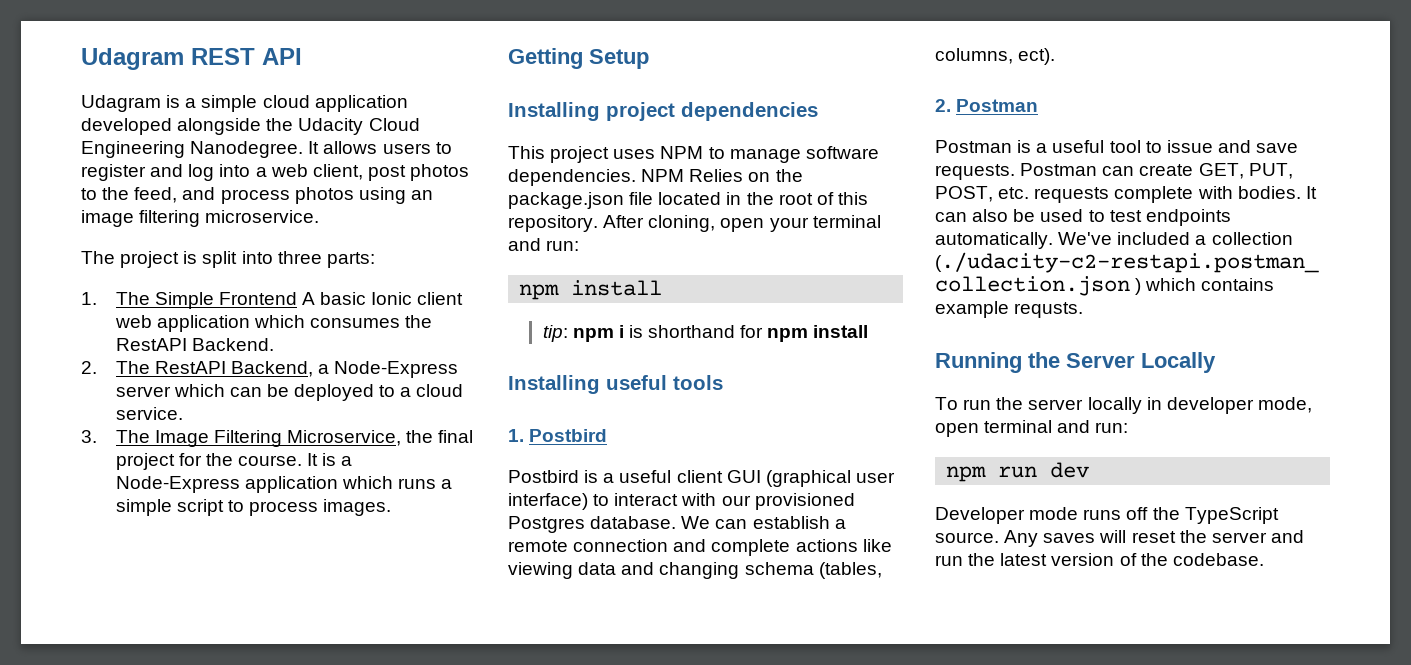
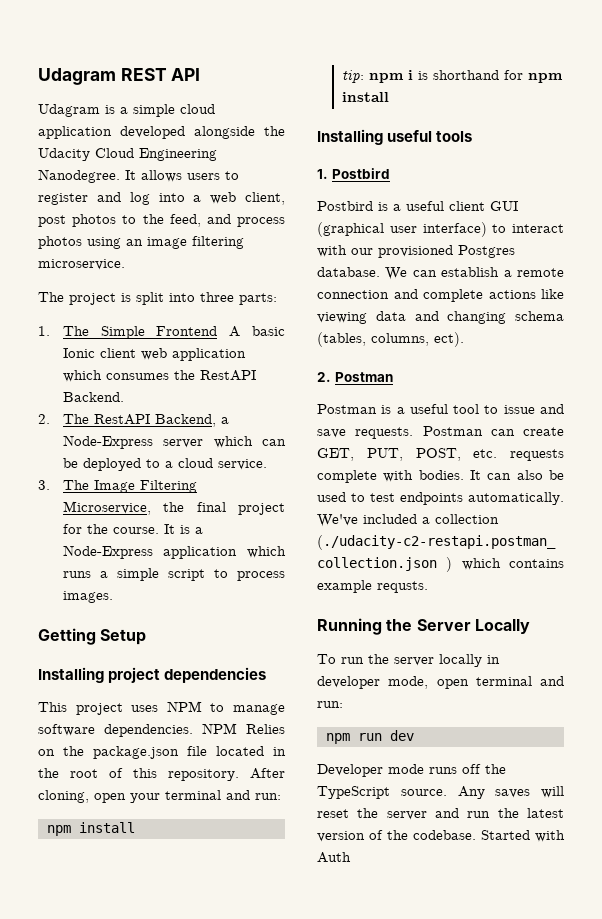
+ Started with Auth

